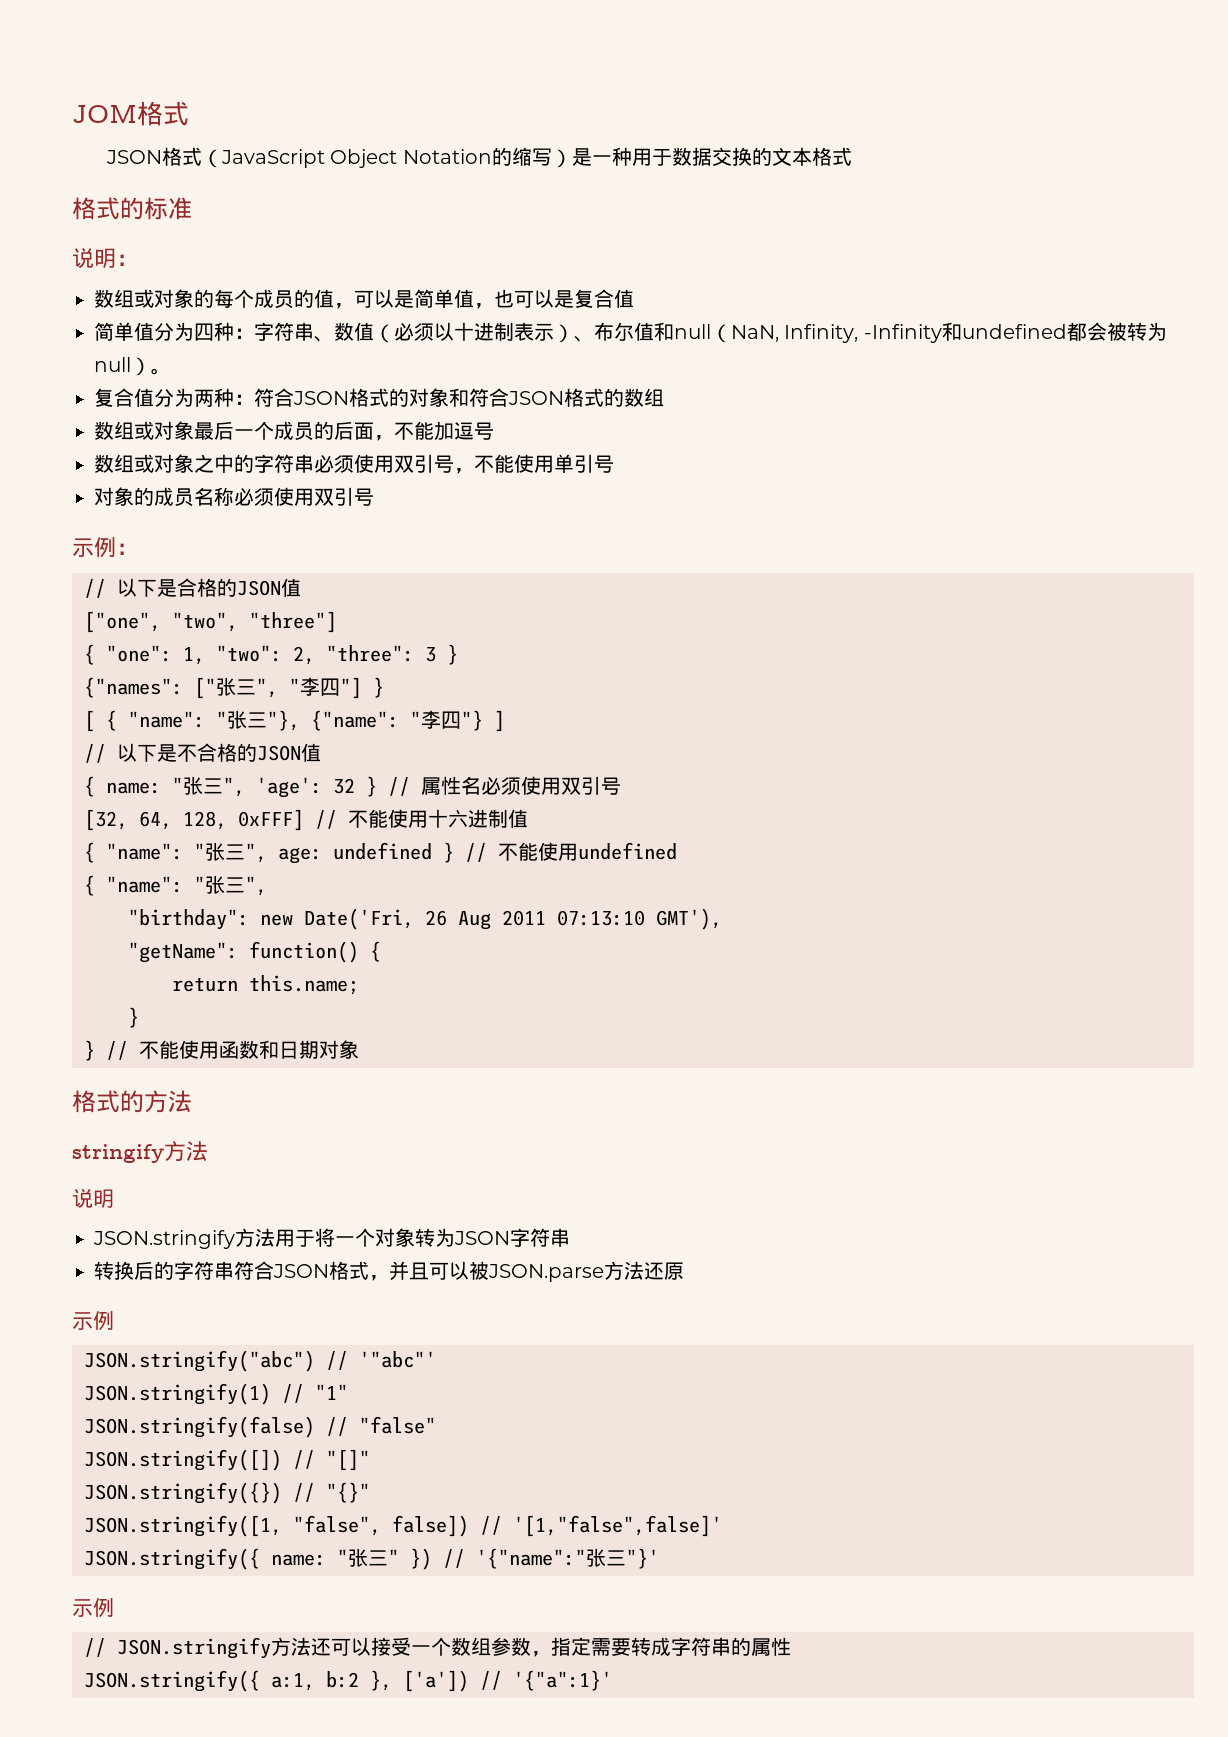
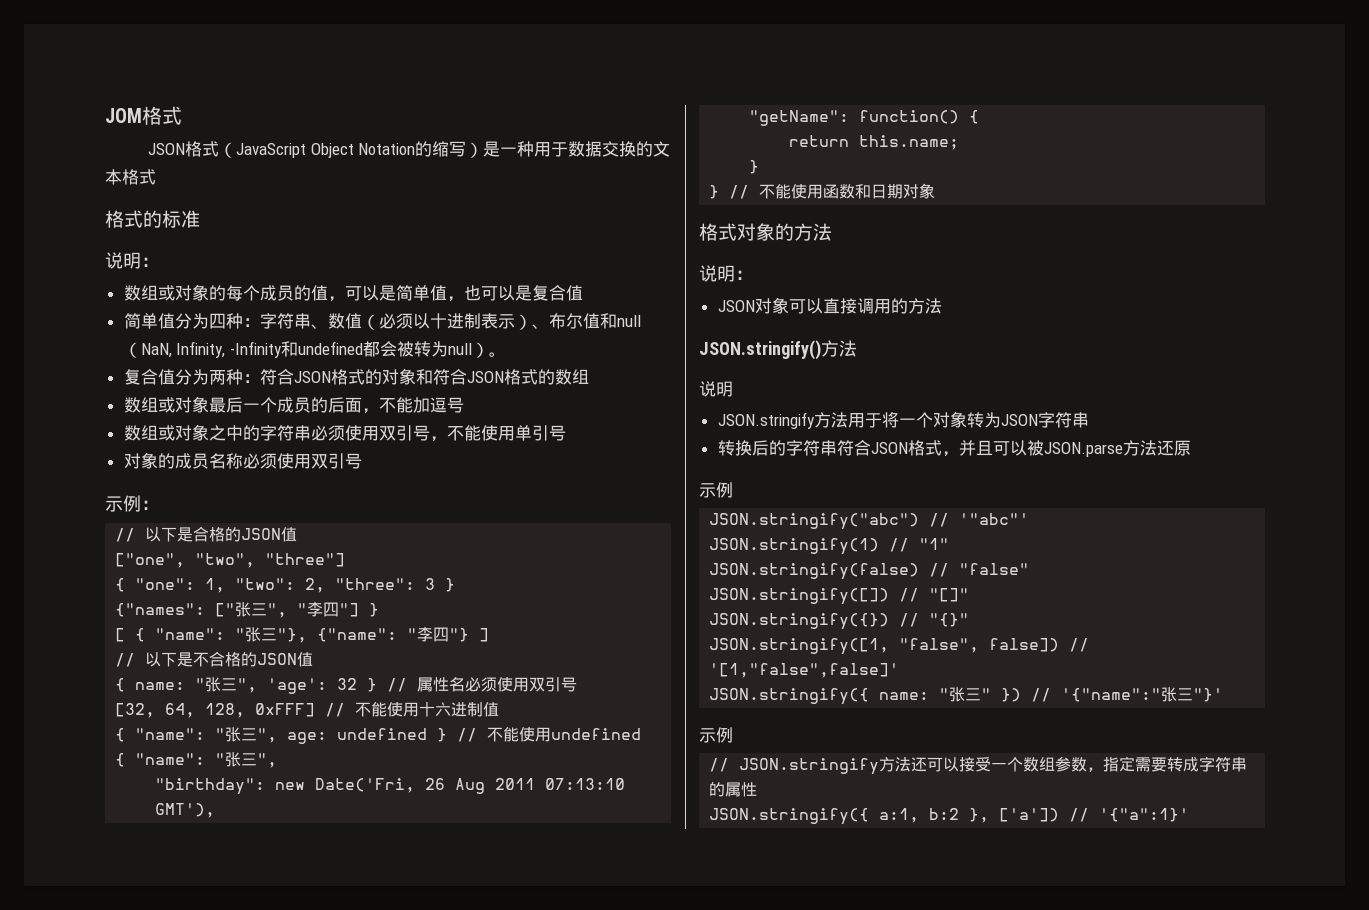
- 格式的方法
- stringify方法
+ 格式对象的方法
+ 说明：
+ JSON对象可以直接调用的方法
+ JSON.stringify()方法

